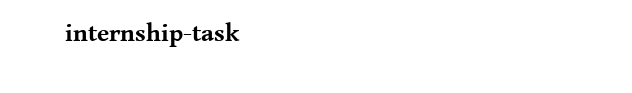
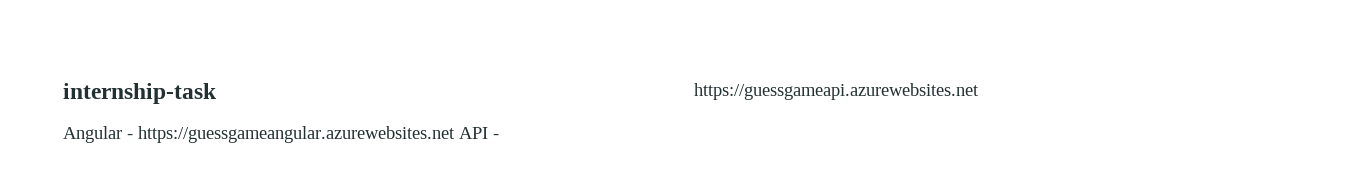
+ Angular - https://guessgameangular.azurewebsites.net API - https://guessgameapi.azurewebsites.net

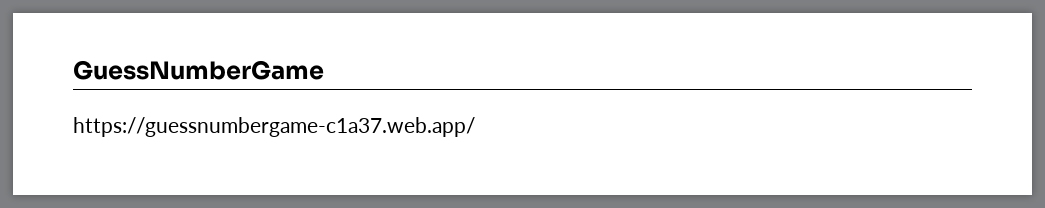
- internship-task
- Angular - https://guessgameangular.azurewebsites.net API - https://guessgameapi.azurewebsites.net
+ GuessNumberGame
+ https://guessnumbergame-c1a37.web.app/

